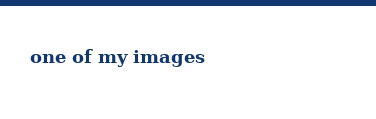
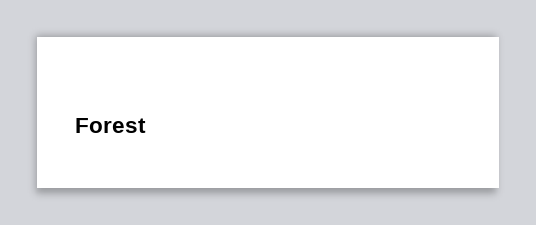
- one of my images
+ Forest

